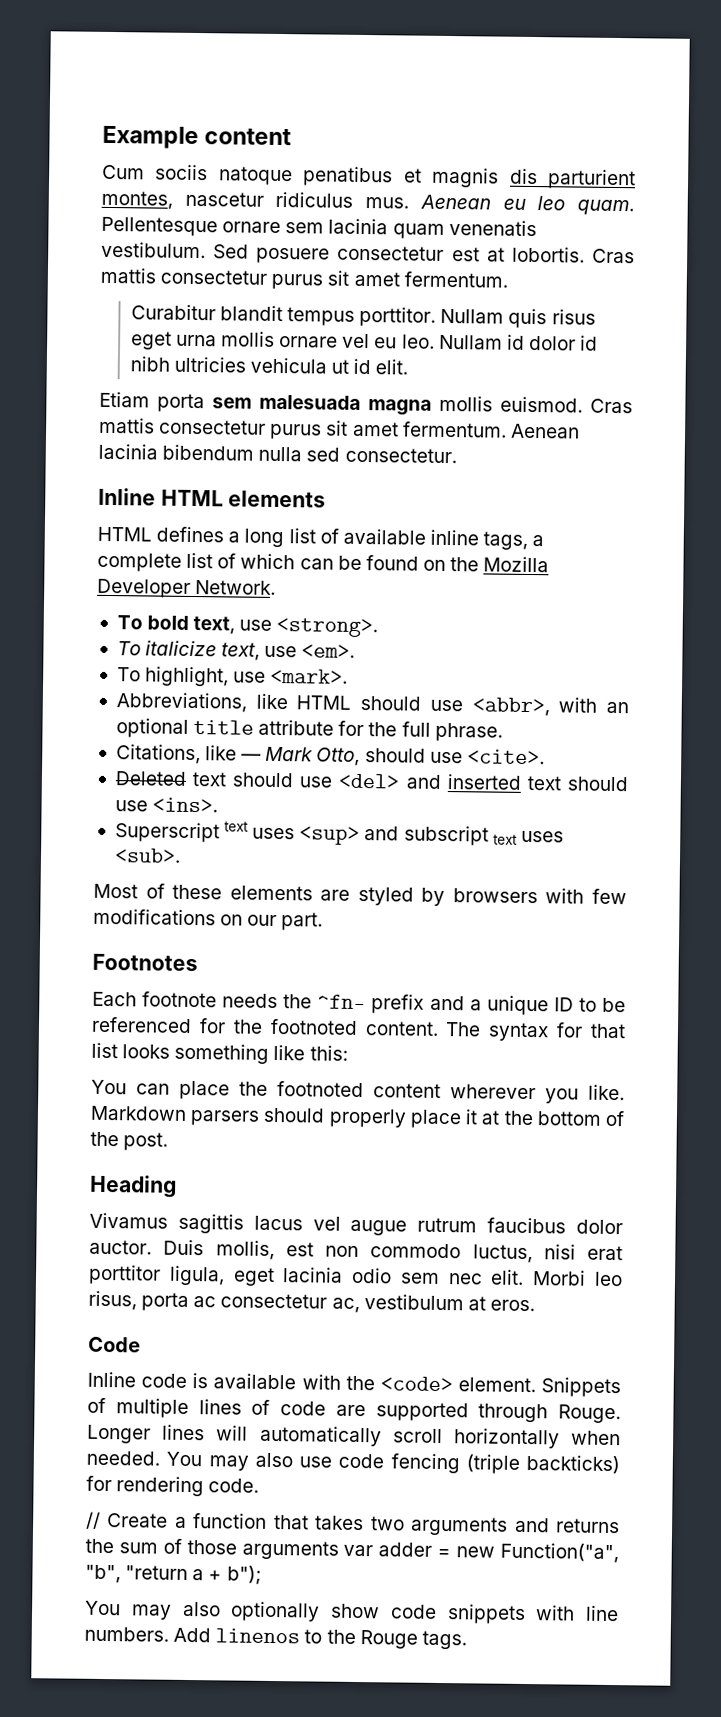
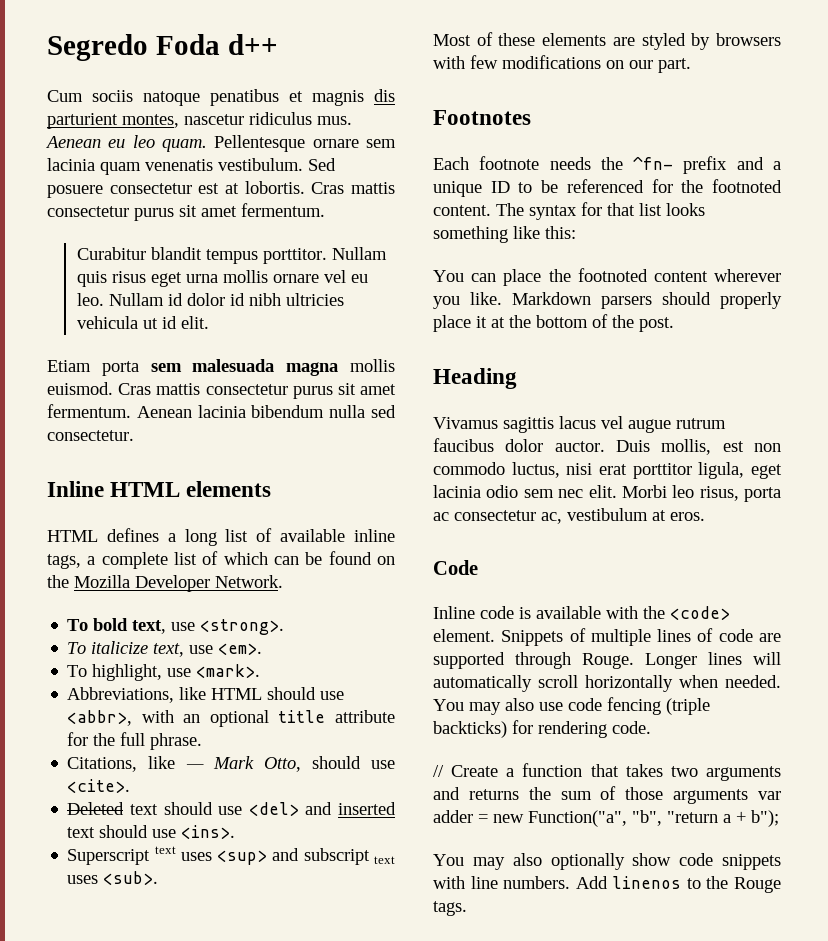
- Example content
+ Segredo Foda d++

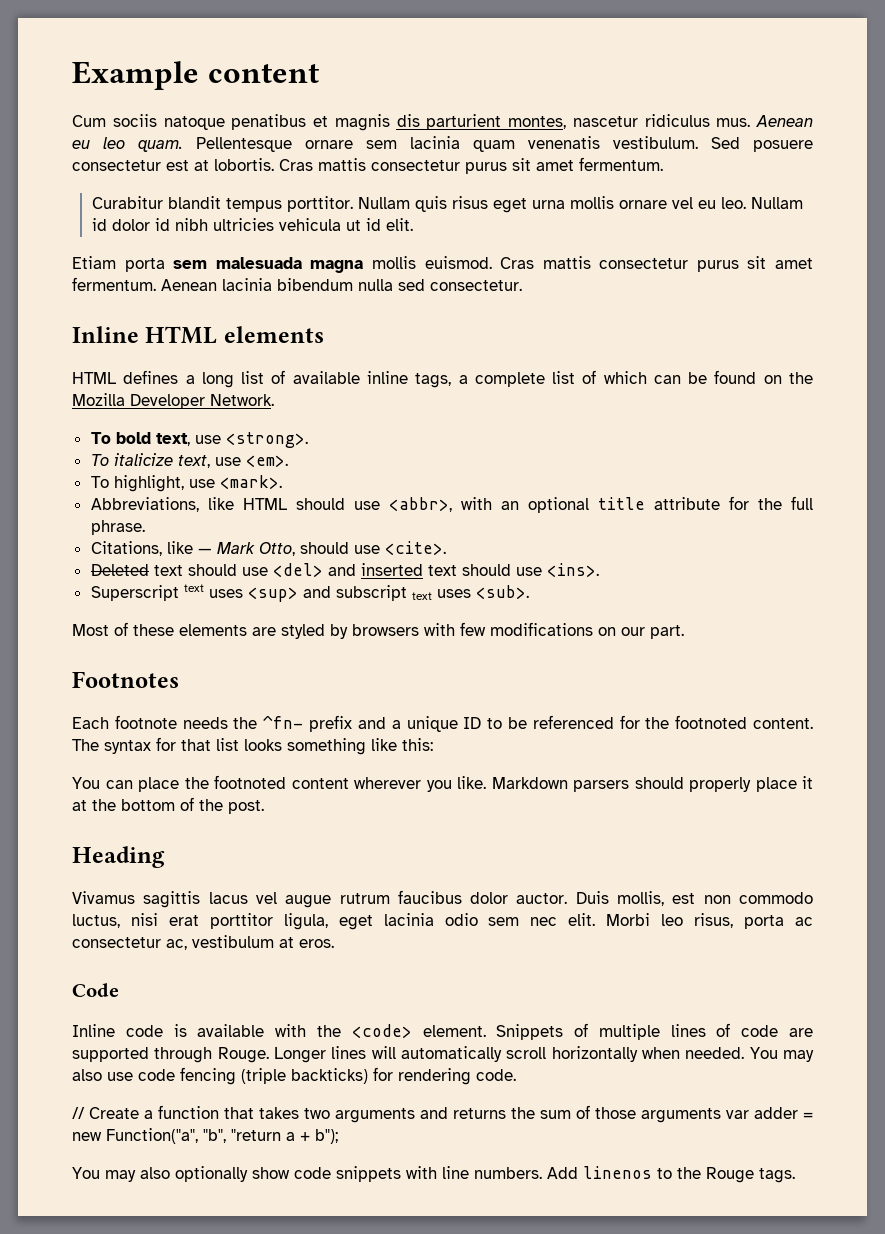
- Segredo Foda d++
+ Example content

